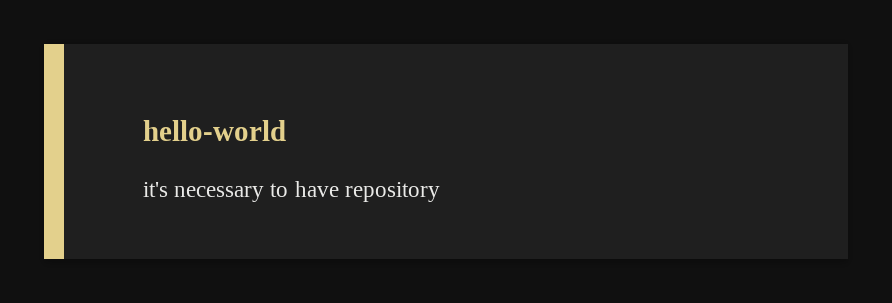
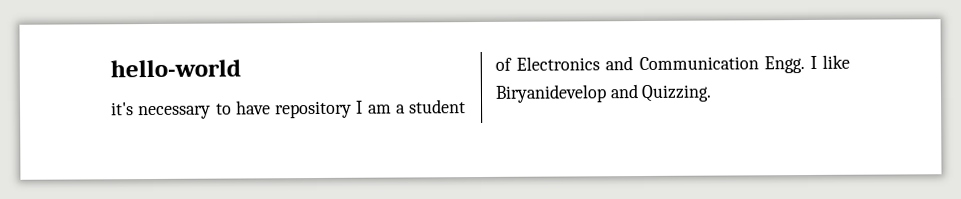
- it's necessary to have repository
+ it's necessary to have repository I am a student of Electronics and Communication Engg. I like Biryanidevelop and Quizzing.

